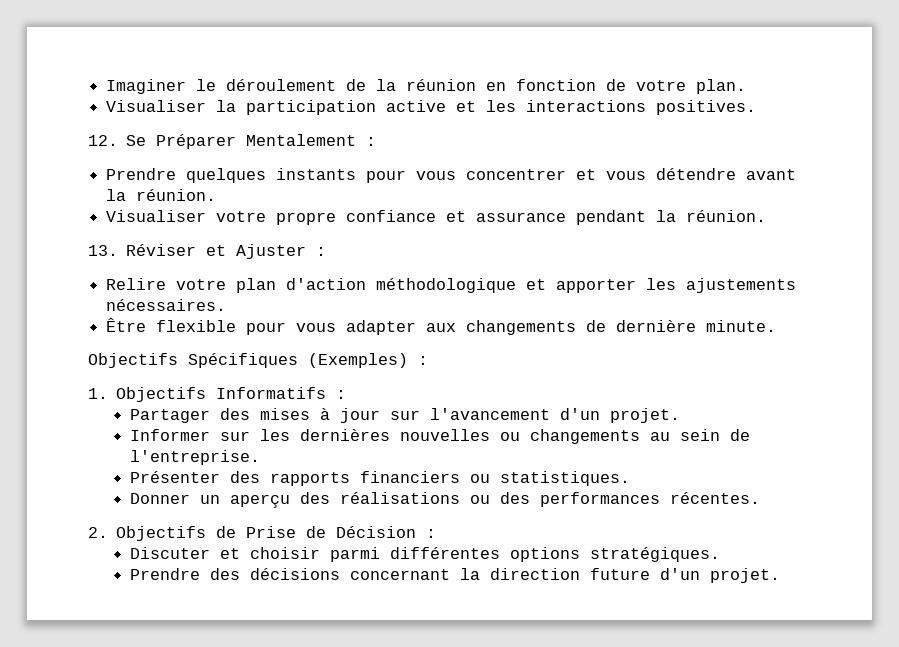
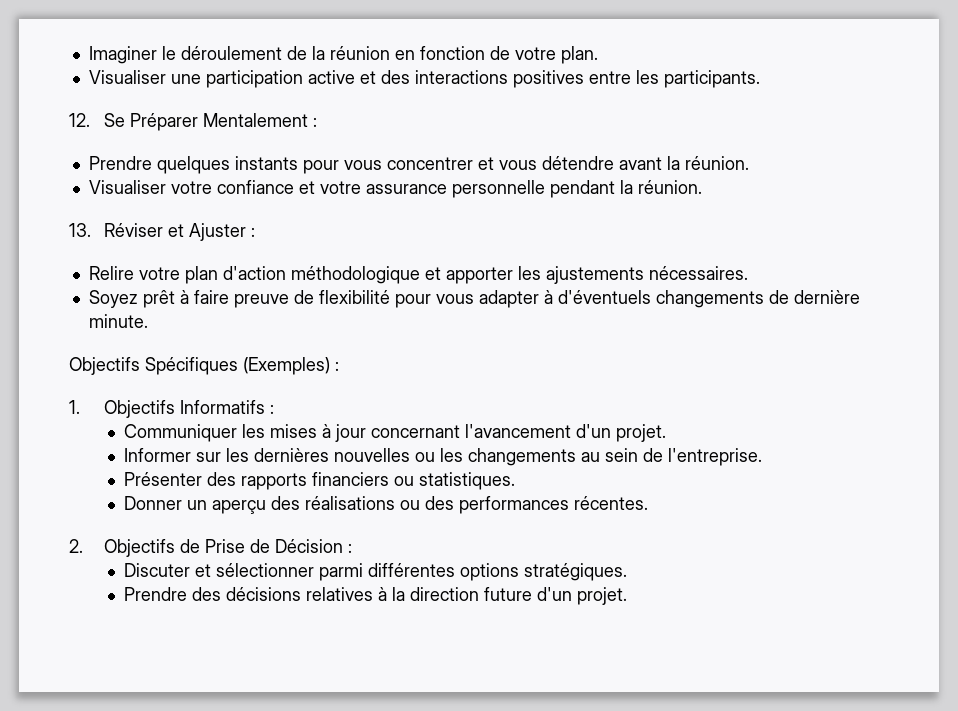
- Visualiser la participation active et les interactions positives.
+ Visualiser une participation active et des interactions positives entre les participants.
- Visualiser votre propre confiance et assurance pendant la réunion.
+ Visualiser votre confiance et votre assurance personnelle pendant la réunion.
- Être flexible pour vous adapter aux changements de dernière minute.
+ Soyez prêt à faire preuve de flexibilité pour vous adapter à d'éventuels changements de dernière minute.
- Partager des mises à jour sur l'avancement d'un projet.
+ Communiquer les mises à jour concernant l'avancement d'un projet.
- Informer sur les dernières nouvelles ou changements au sein de l'entreprise.
+ Informer sur les dernières nouvelles ou les changements au sein de l'entreprise.
- Discuter et choisir parmi différentes options stratégiques.
+ Discuter et sélectionner parmi différentes options stratégiques.
- Prendre des décisions concernant la direction future d'un projet.
+ Prendre des décisions relatives à la direction future d'un projet.

